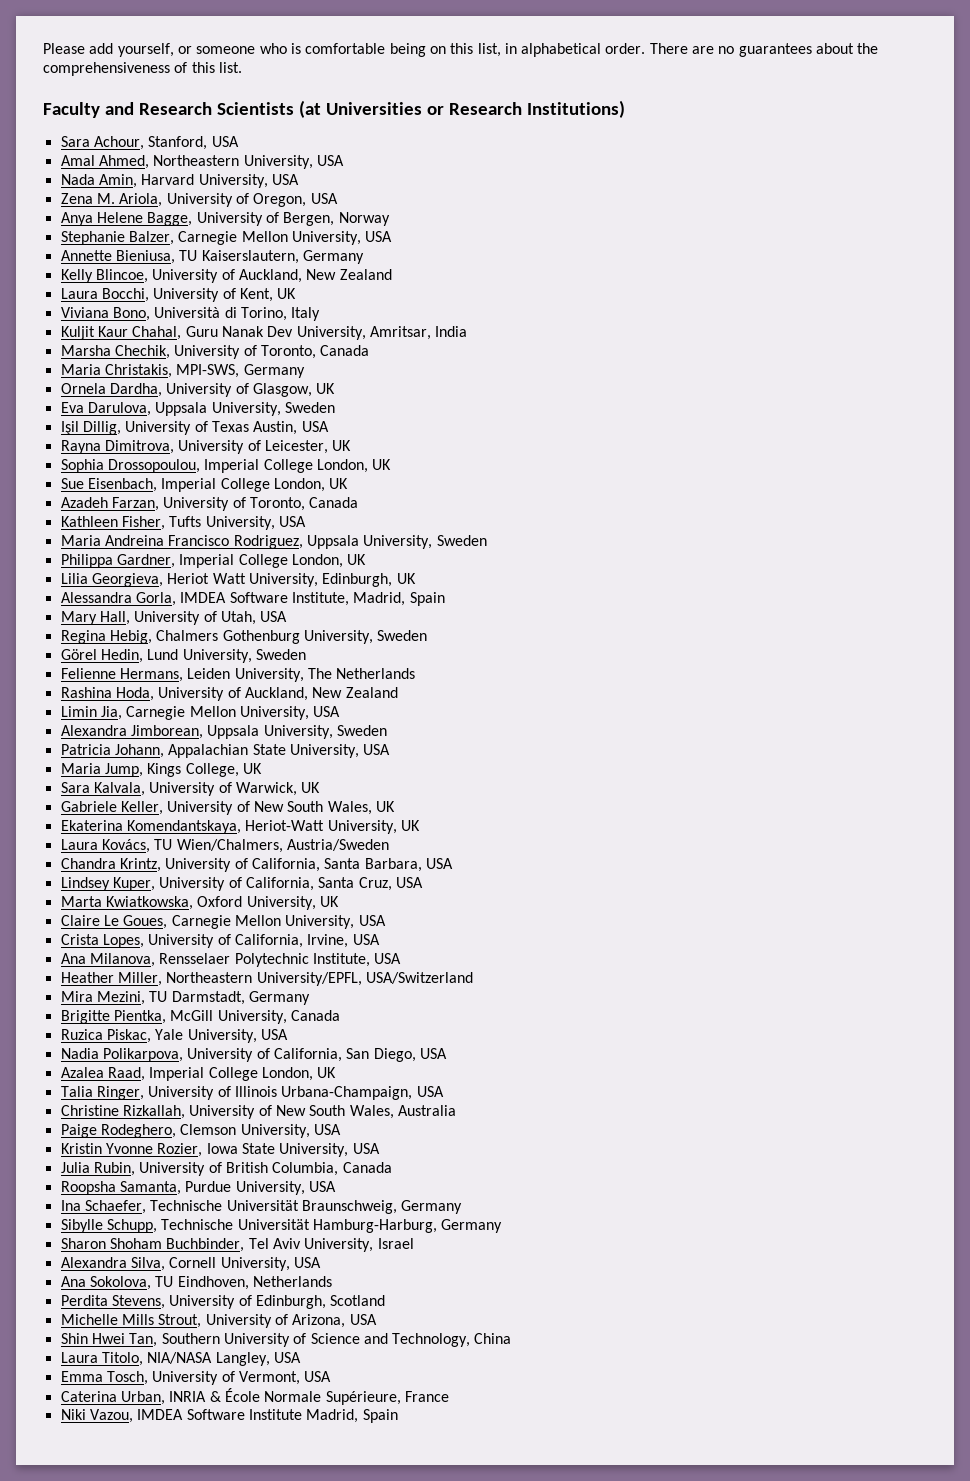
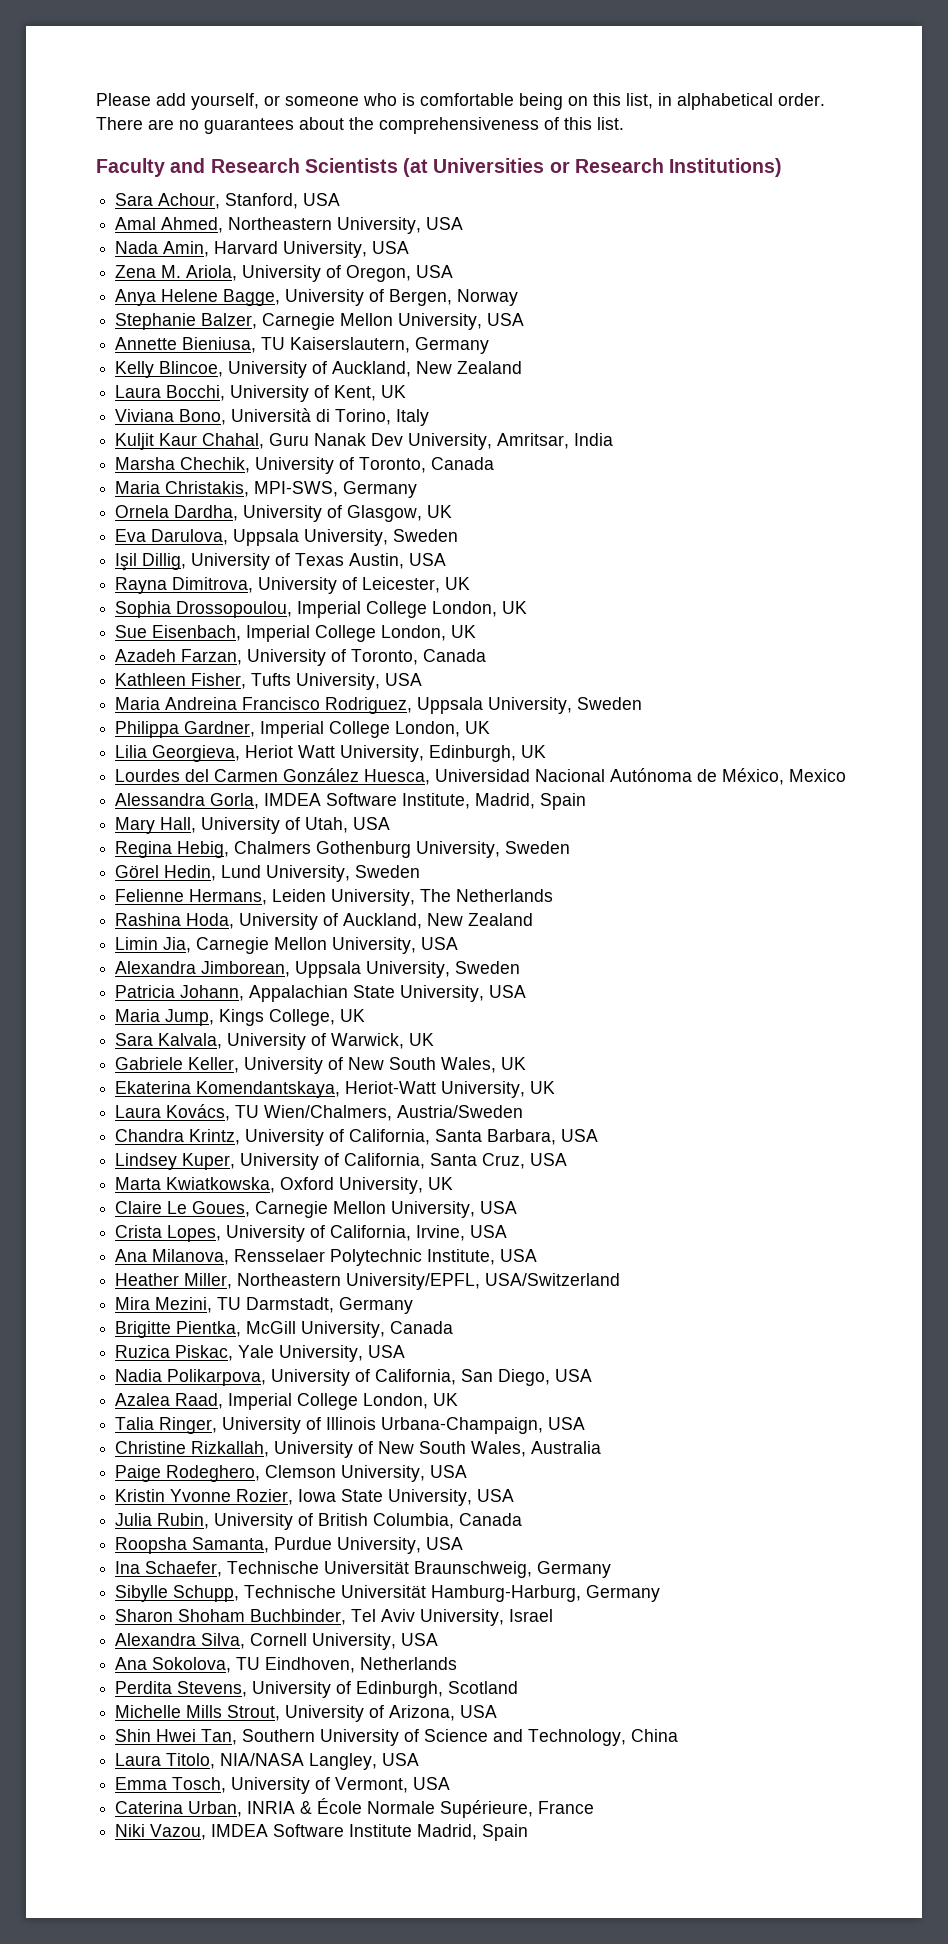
+ Lourdes del Carmen González Huesca, Universidad Nacional Autónoma de México, Mexico

